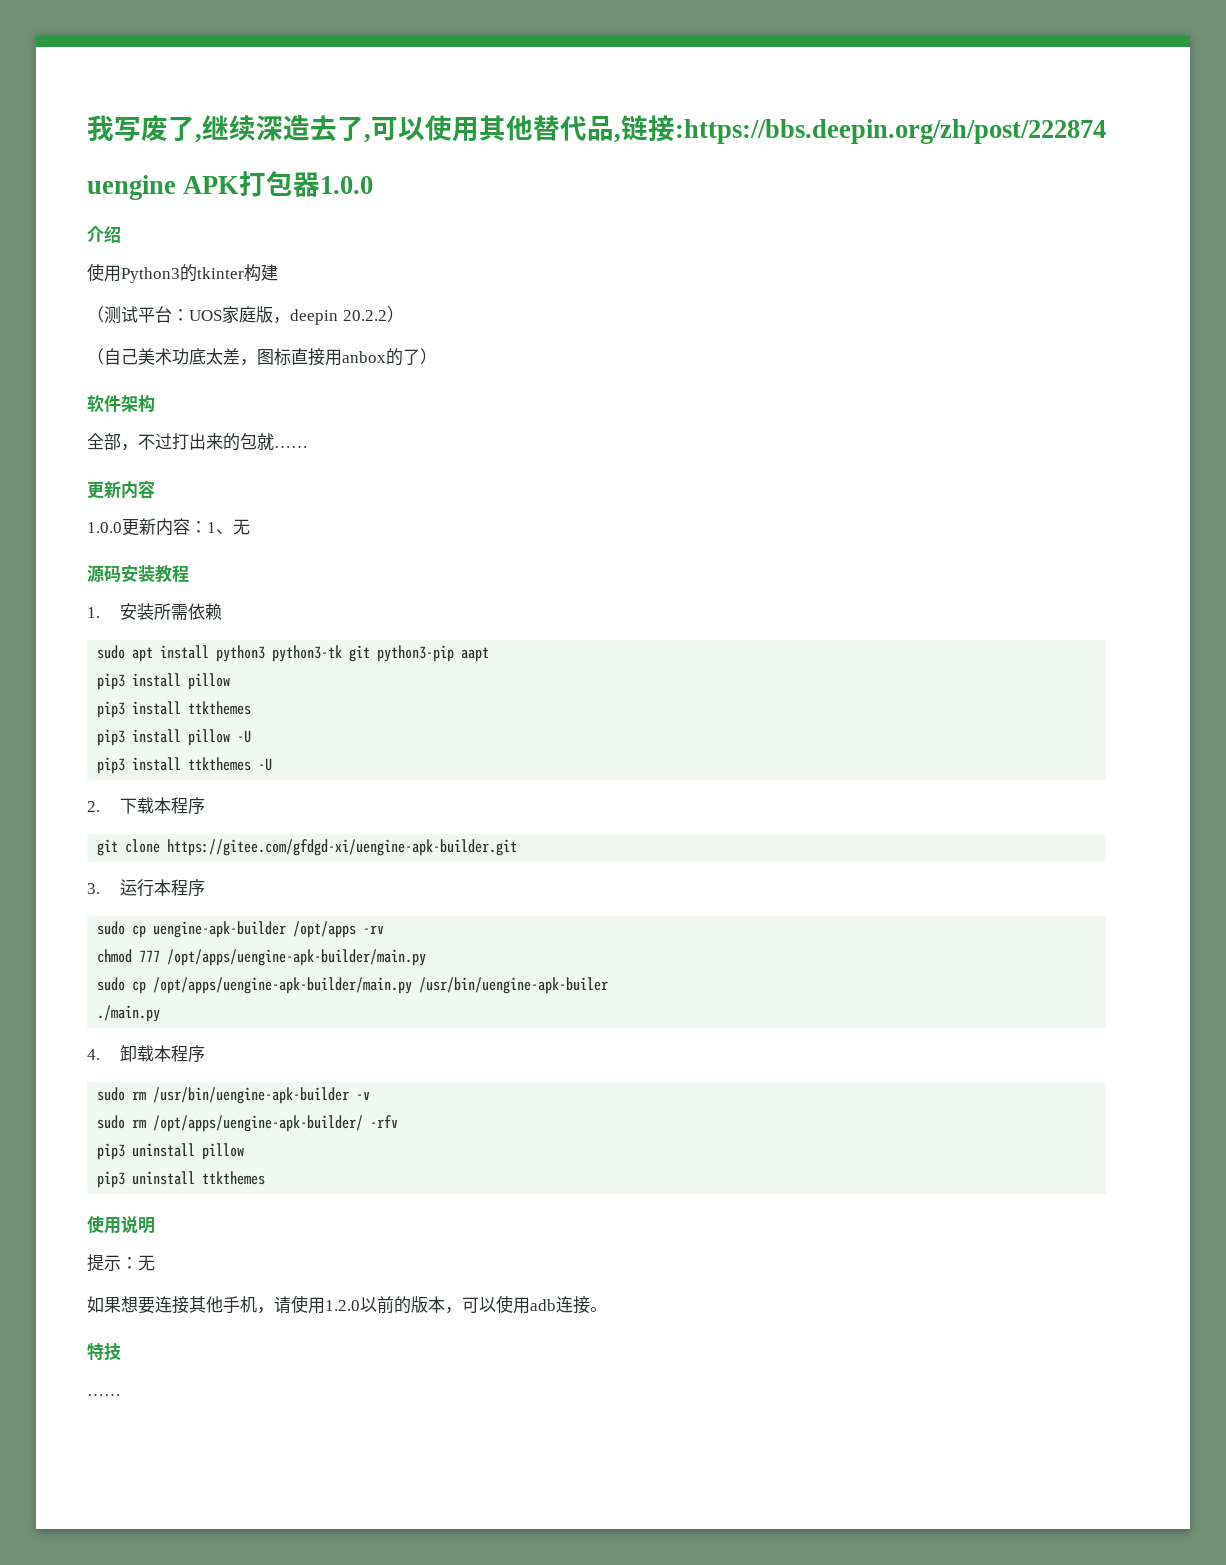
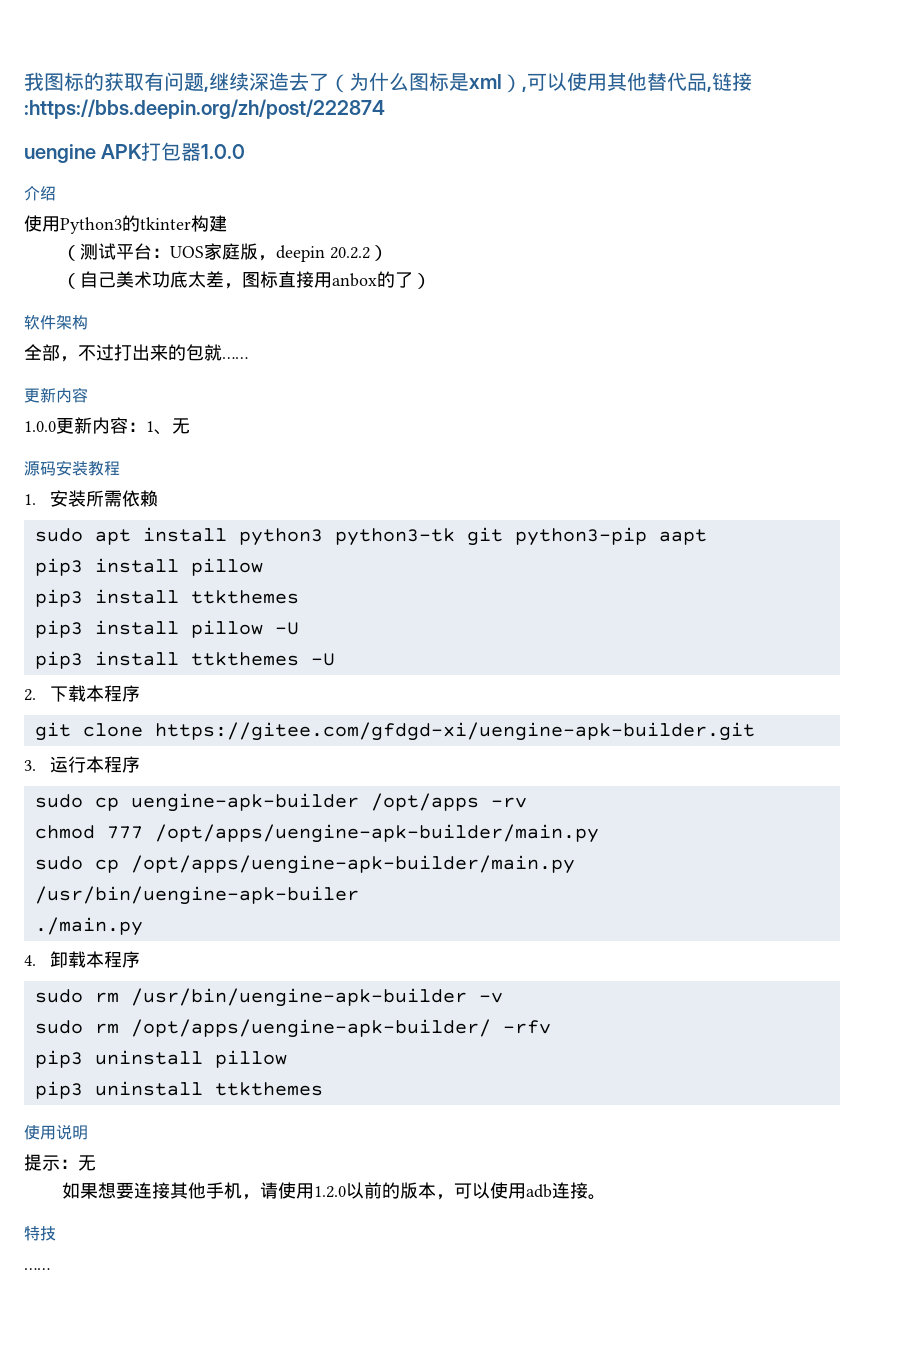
- 我写废了,继续深造去了,可以使用其他替代品,链接:https://bbs.deepin.org/zh/post/222874
+ 我图标的获取有问题,继续深造去了（为什么图标是xml）,可以使用其他替代品,链接:https://bbs.deepin.org/zh/post/222874

